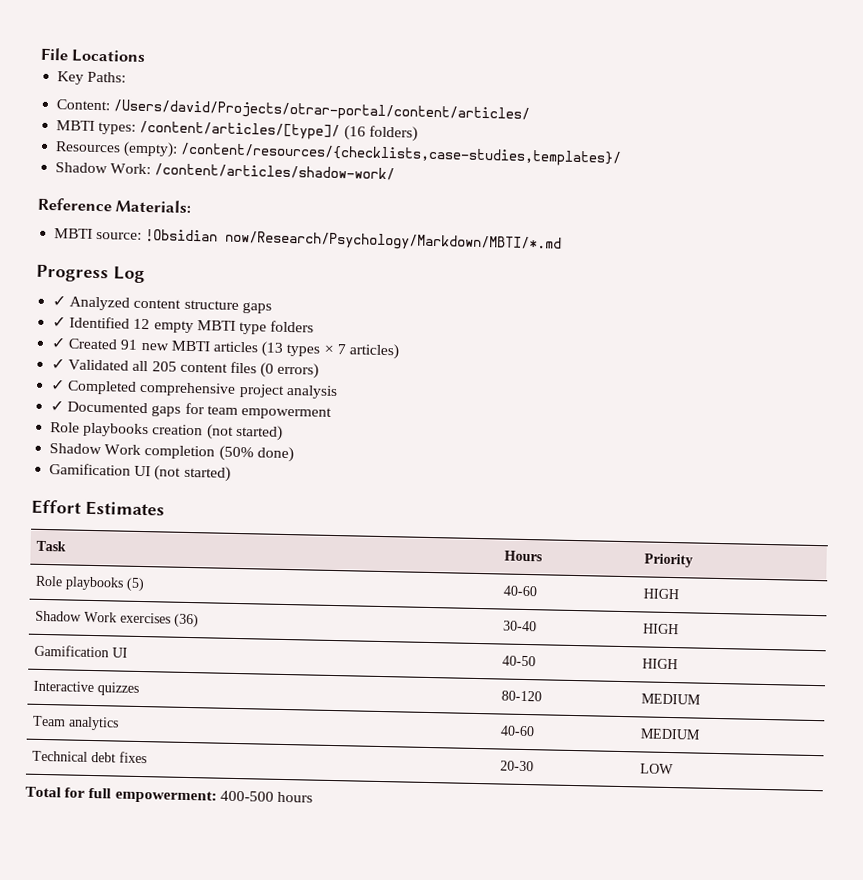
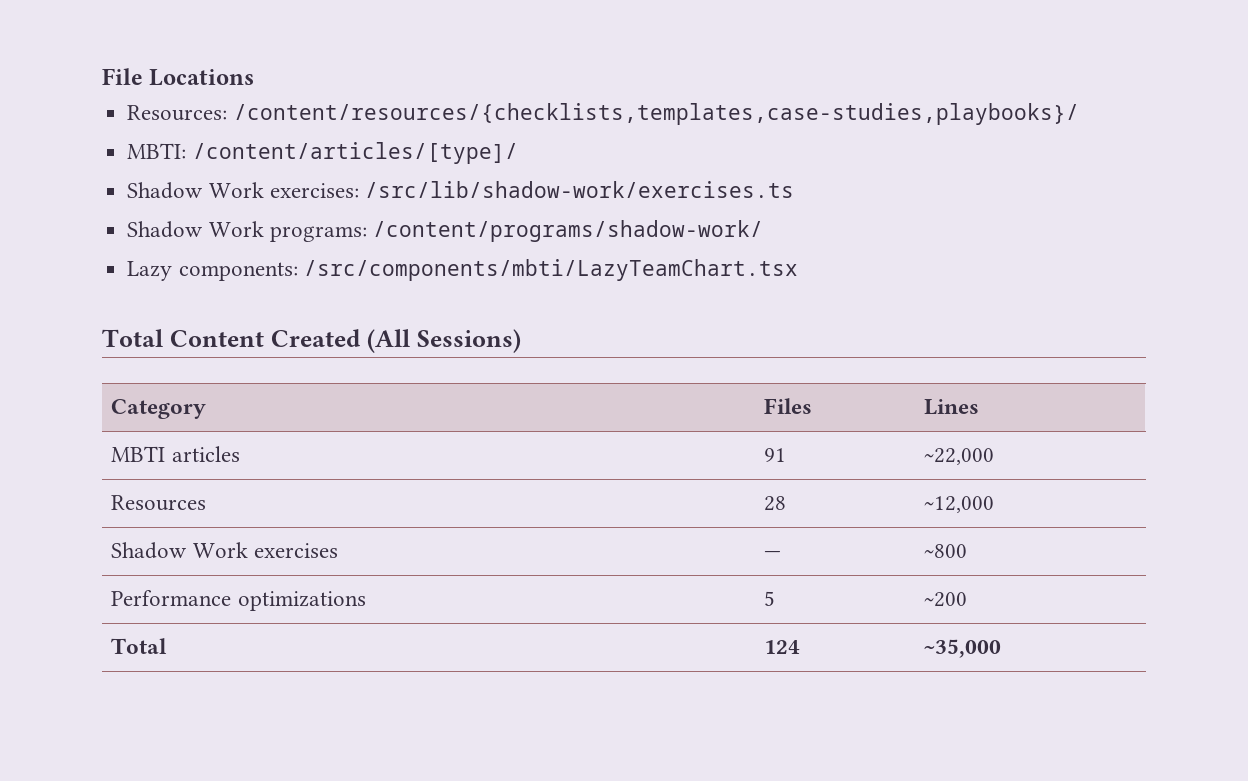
- Key Paths:
- Content: /Users/david/Projects/otrar-portal/content/articles/
- MBTI types: /content/articles/[type]/ (16 folders)
- Resources (empty): /content/resources/{checklists,case-studies,templates}/
- Shadow Work: /content/articles/shadow-work/
- Reference Materials:
- MBTI source: !Obsidian now/Research/Psychology/Markdown/MBTI/*.md
- Progress Log
- ✓ Analyzed content structure gaps
- ✓ Identified 12 empty MBTI type folders
- ✓ Created 91 new MBTI articles (13 types × 7 articles)
- ✓ Validated all 205 content files (0 errors)
- ✓ Completed comprehensive project analysis
- ✓ Documented gaps for team empowerment
- Role playbooks creation (not started)
- Shadow Work completion (50% done)
- Gamification UI (not started)
- Effort Estimates
- Task | Hours | Priority
- Role playbooks (5) | 40-60 | HIGH
- Shadow Work exercises (36) | 30-40 | HIGH
- Gamification UI | 40-50 | HIGH
- Interactive quizzes | 80-120 | MEDIUM
- Team analytics | 40-60 | MEDIUM
- Technical debt fixes | 20-30 | LOW
- Total for full empowerment: 400-500 hours
+ Resources: /content/resources/{checklists,templates,case-studies,playbooks}/
+ MBTI: /content/articles/[type]/
+ Shadow Work exercises: /src/lib/shadow-work/exercises.ts
+ Shadow Work programs: /content/programs/shadow-work/
+ Lazy components: /src/components/mbti/LazyTeamChart.tsx
+ Total Content Created (All Sessions)
+ Category | Files | Lines
+ MBTI articles | 91 | ~22,000
+ Resources | 28 | ~12,000
+ Shadow Work exercises | — | ~800
+ Performance optimizations | 5 | ~200
+ Total | 124 | ~35,000

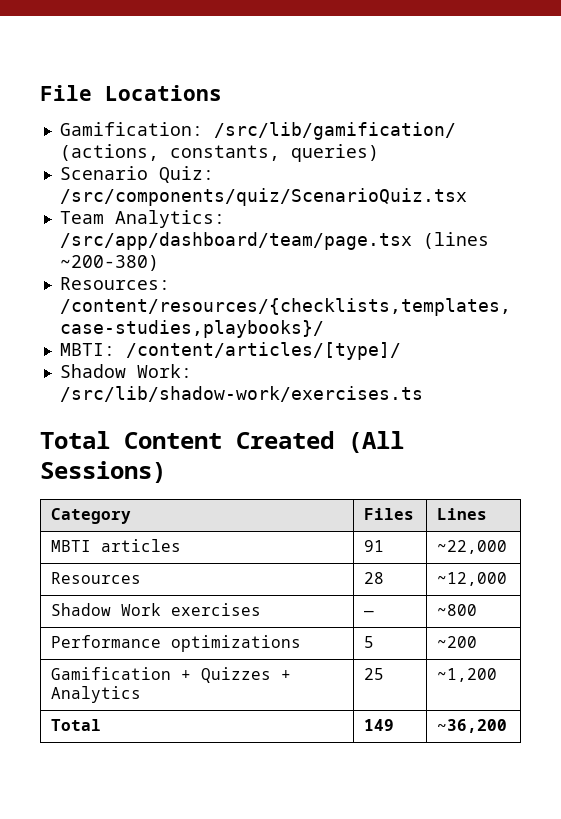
+ Gamification: /src/lib/gamification/ (actions, constants, queries)
+ Scenario Quiz: /src/components/quiz/ScenarioQuiz.tsx
+ Team Analytics: /src/app/dashboard/team/page.tsx (lines ~200-380)
- Shadow Work exercises: /src/lib/shadow-work/exercises.ts
+ Shadow Work: /src/lib/shadow-work/exercises.ts
- Shadow Work programs: /content/programs/shadow-work/
- Lazy components: /src/components/mbti/LazyTeamChart.tsx
+ Gamification + Quizzes + Analytics | 25 | ~1,200
- Total | 124 | ~35,000
+ Total | 149 | ~36,200

